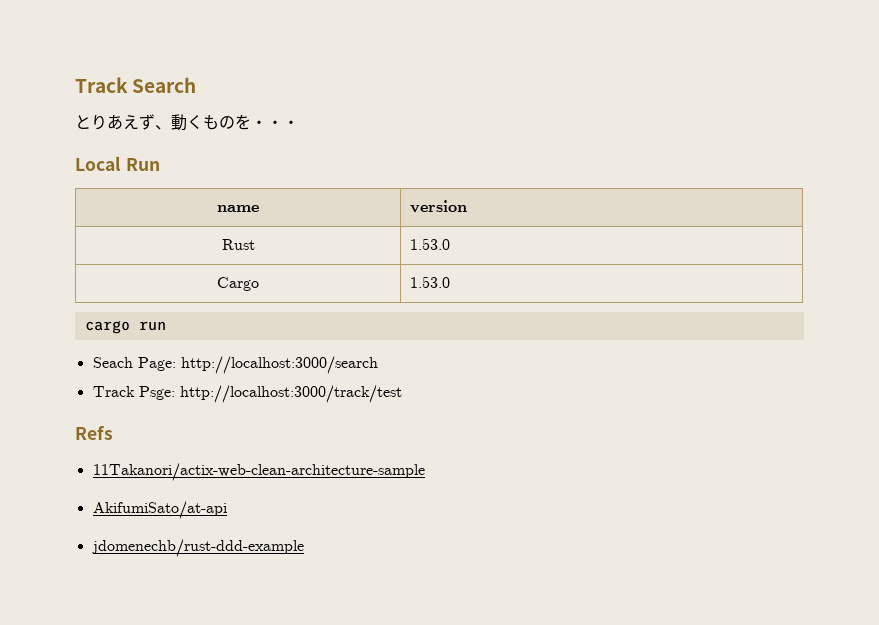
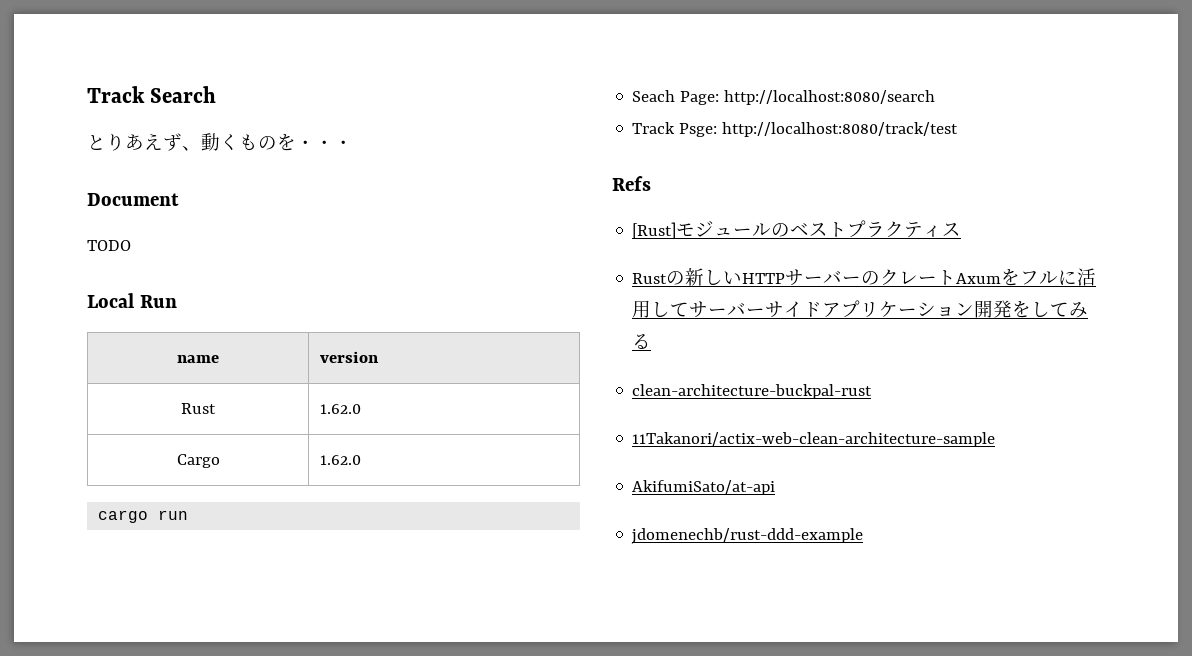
+ Document
+ TODO
- Rust | 1.53.0
+ Rust | 1.62.0
- Cargo | 1.53.0
+ Cargo | 1.62.0
- Seach Page: http://localhost:3000/search
+ Seach Page: http://localhost:8080/search
- Track Psge: http://localhost:3000/track/test
+ Track Psge: http://localhost:8080/track/test
+ [Rust]モジュールのベストプラクティス
+ Rustの新しいHTTPサーバーのクレートAxumをフルに活用してサーバーサイドアプリケーション開発をしてみる
+ clean-architecture-buckpal-rust

